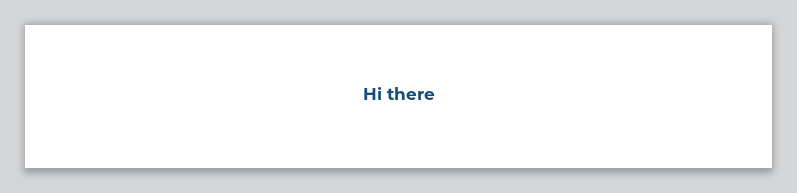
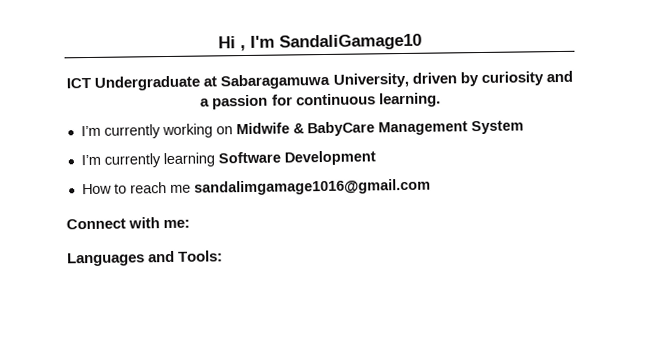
- Hi there
+ Hi , I'm SandaliGamage10
+ ICT Undergraduate at Sabaragamuwa University, driven by curiosity and a passion for continuous learning.
+ I’m currently working on Midwife & BabyCare Management System
+ I’m currently learning Software Development
+ How to reach me sandalimgamage1016@gmail.com
+ Connect with me:
+ Languages and Tools:

